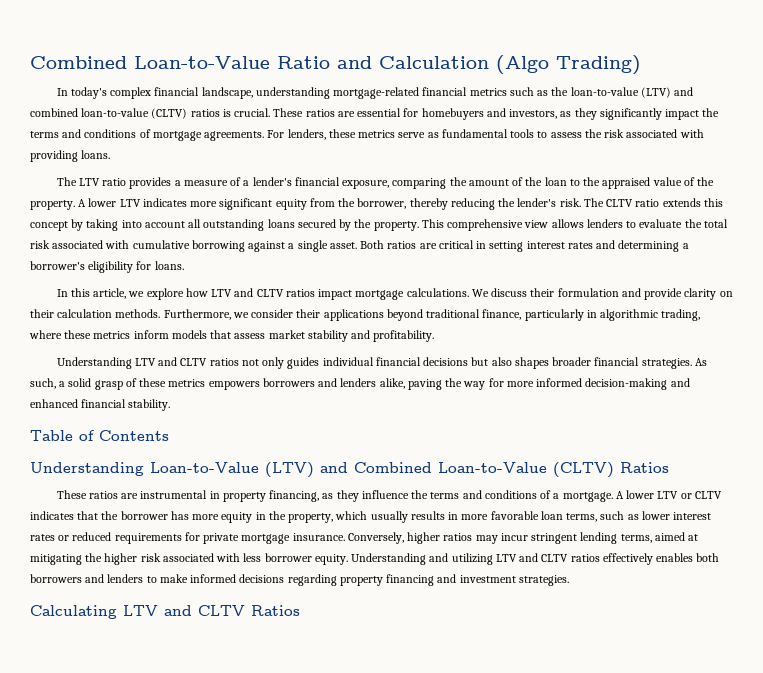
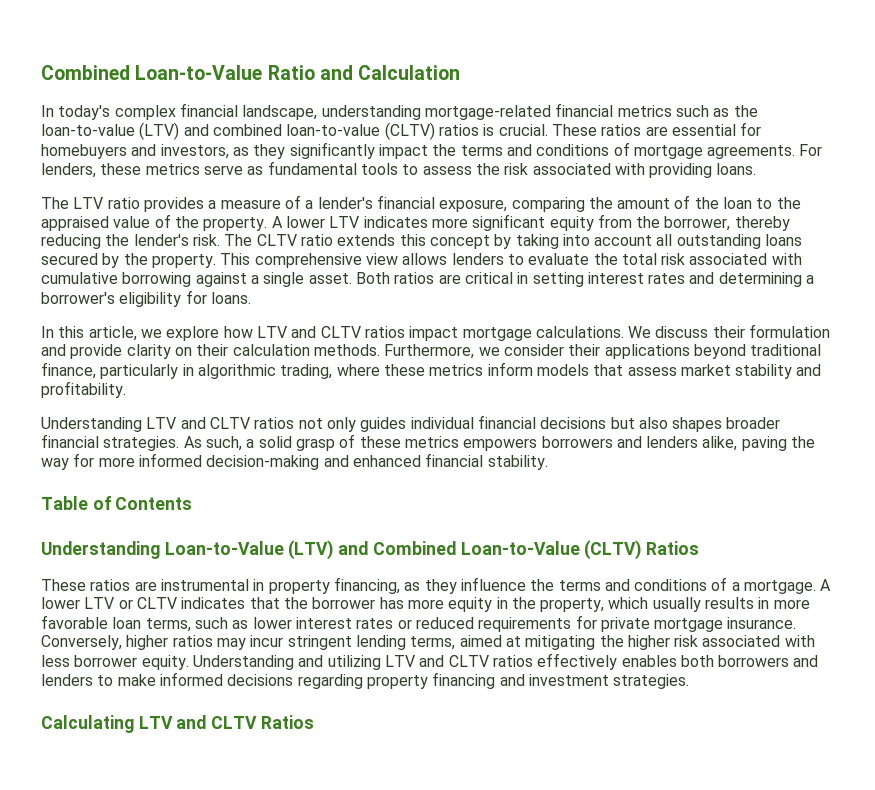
- Combined Loan-to-Value Ratio and Calculation (Algo Trading)
+ Combined Loan-to-Value Ratio and Calculation

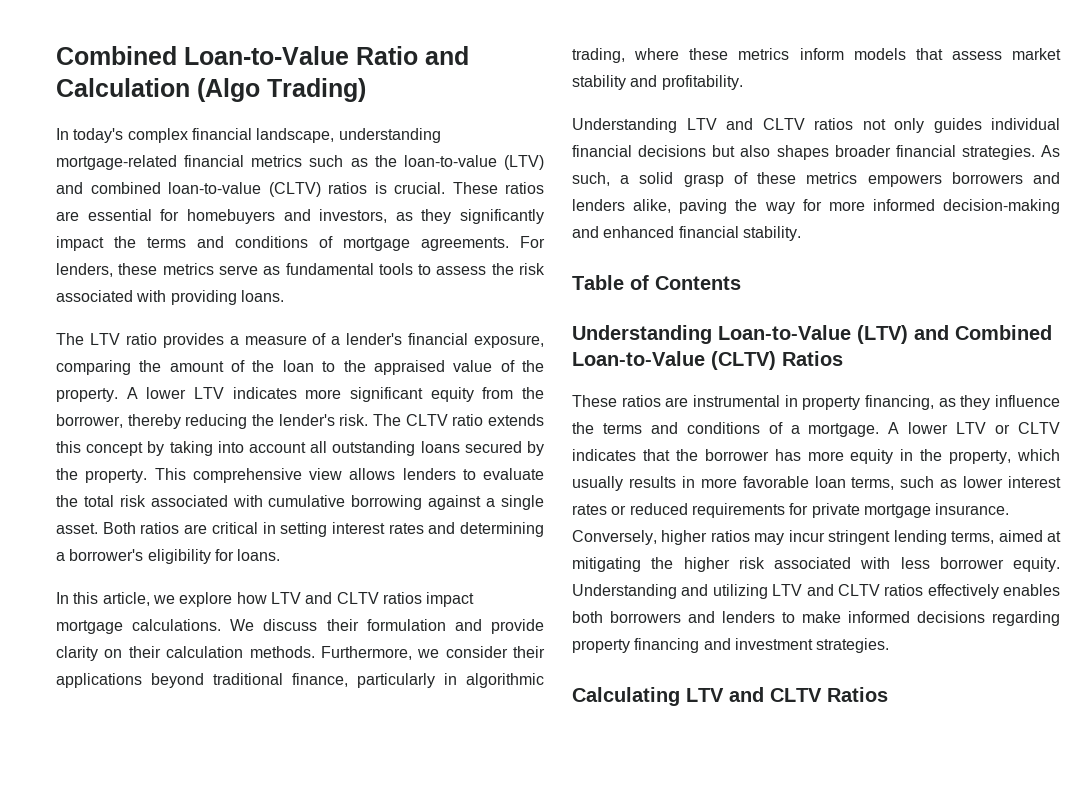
- Combined Loan-to-Value Ratio and Calculation
+ Combined Loan-to-Value Ratio and Calculation (Algo Trading)

